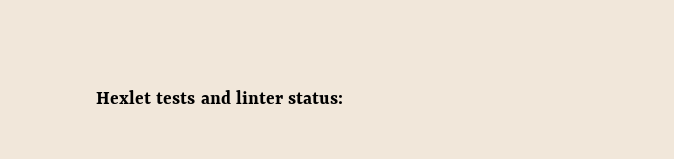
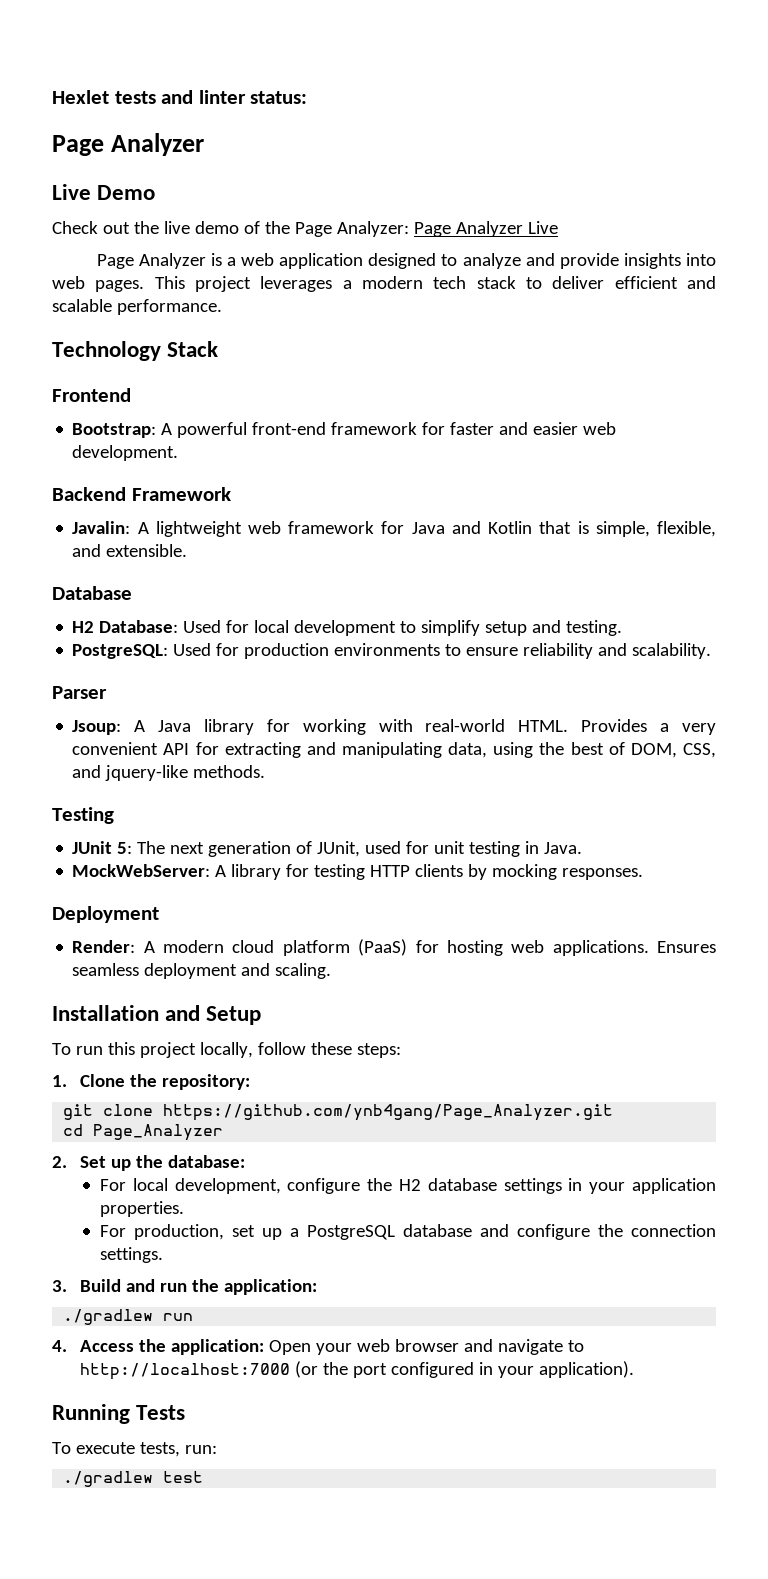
  Hexlet tests and linter status:
+ Page Analyzer
+ Live Demo
+ Check out the live demo of the Page Analyzer: Page Analyzer Live
+ Page Analyzer is a web application designed to analyze and provide insights into web pages. This project leverages a modern tech stack to deliver efficient and scalable performance.
+ Technology Stack
+ Frontend
+ Bootstrap: A powerful front-end framework for faster and easier web development.
+ Backend Framework
+ Javalin: A lightweight web framework for Java and Kotlin that is simple, flexible, and extensible.
+ Database
+ H2 Database: Used for local development to simplify setup and testing.
+ PostgreSQL: Used for production environments to ensure reliability and scalability.
+ Parser
+ Jsoup: A Java library for working with real-world HTML. Provides a very convenient API for extracting and manipulating data, using the best of DOM, CSS, and jquery-like methods.
+ Testing
+ JUnit 5: The next generation of JUnit, used for unit testing in Java.
+ MockWebServer: A library for testing HTTP clients by mocking responses.
+ Deployment
+ Render: A modern cloud platform (PaaS) for hosting web applications. Ensures seamless deployment and scaling.
+ Installation and Setup
+ To run this project locally, follow these steps:
+ 1. Clone the repository:
+ git clone https://github.com/ynb4gang/Page_Analyzer.git
+ cd Page_Analyzer
+ 2. Set up the database:
+ For local development, configure the H2 database settings in your application properties.
+ For production, set up a PostgreSQL database and configure the connection settings.
+ 3. Build and run the application:
+ ./gradlew run
+ 4. Access the application: Open your web browser and navigate to http://localhost:7000 (or the port configured in your application).
+ Running Tests
+ To execute tests, run:
+ ./gradlew test

